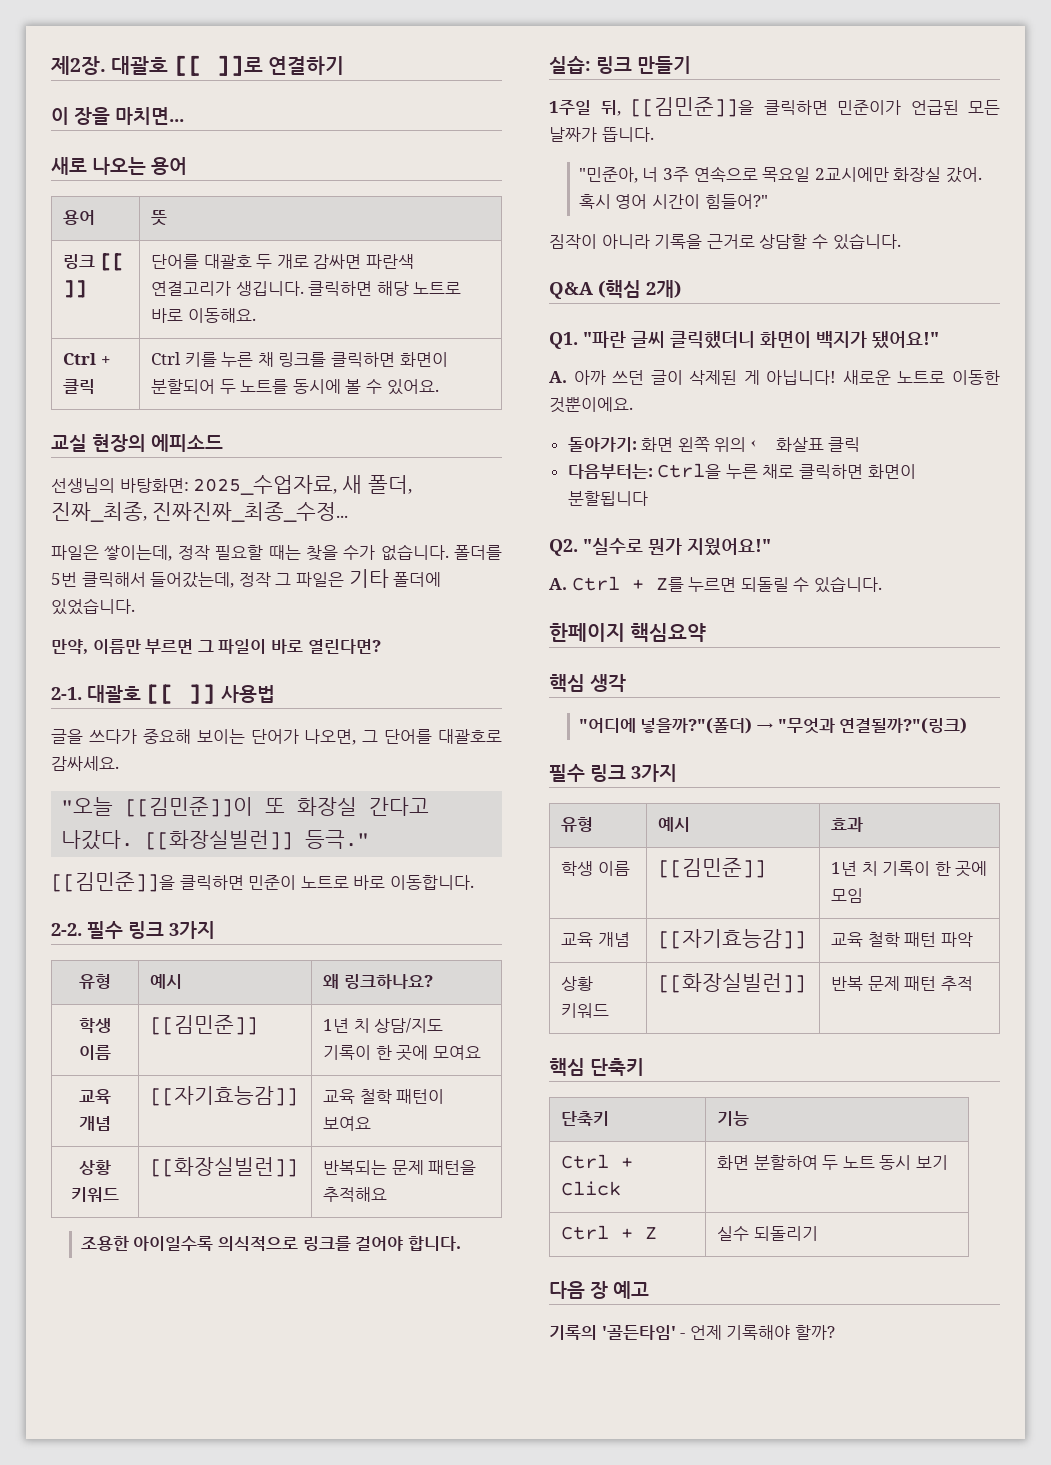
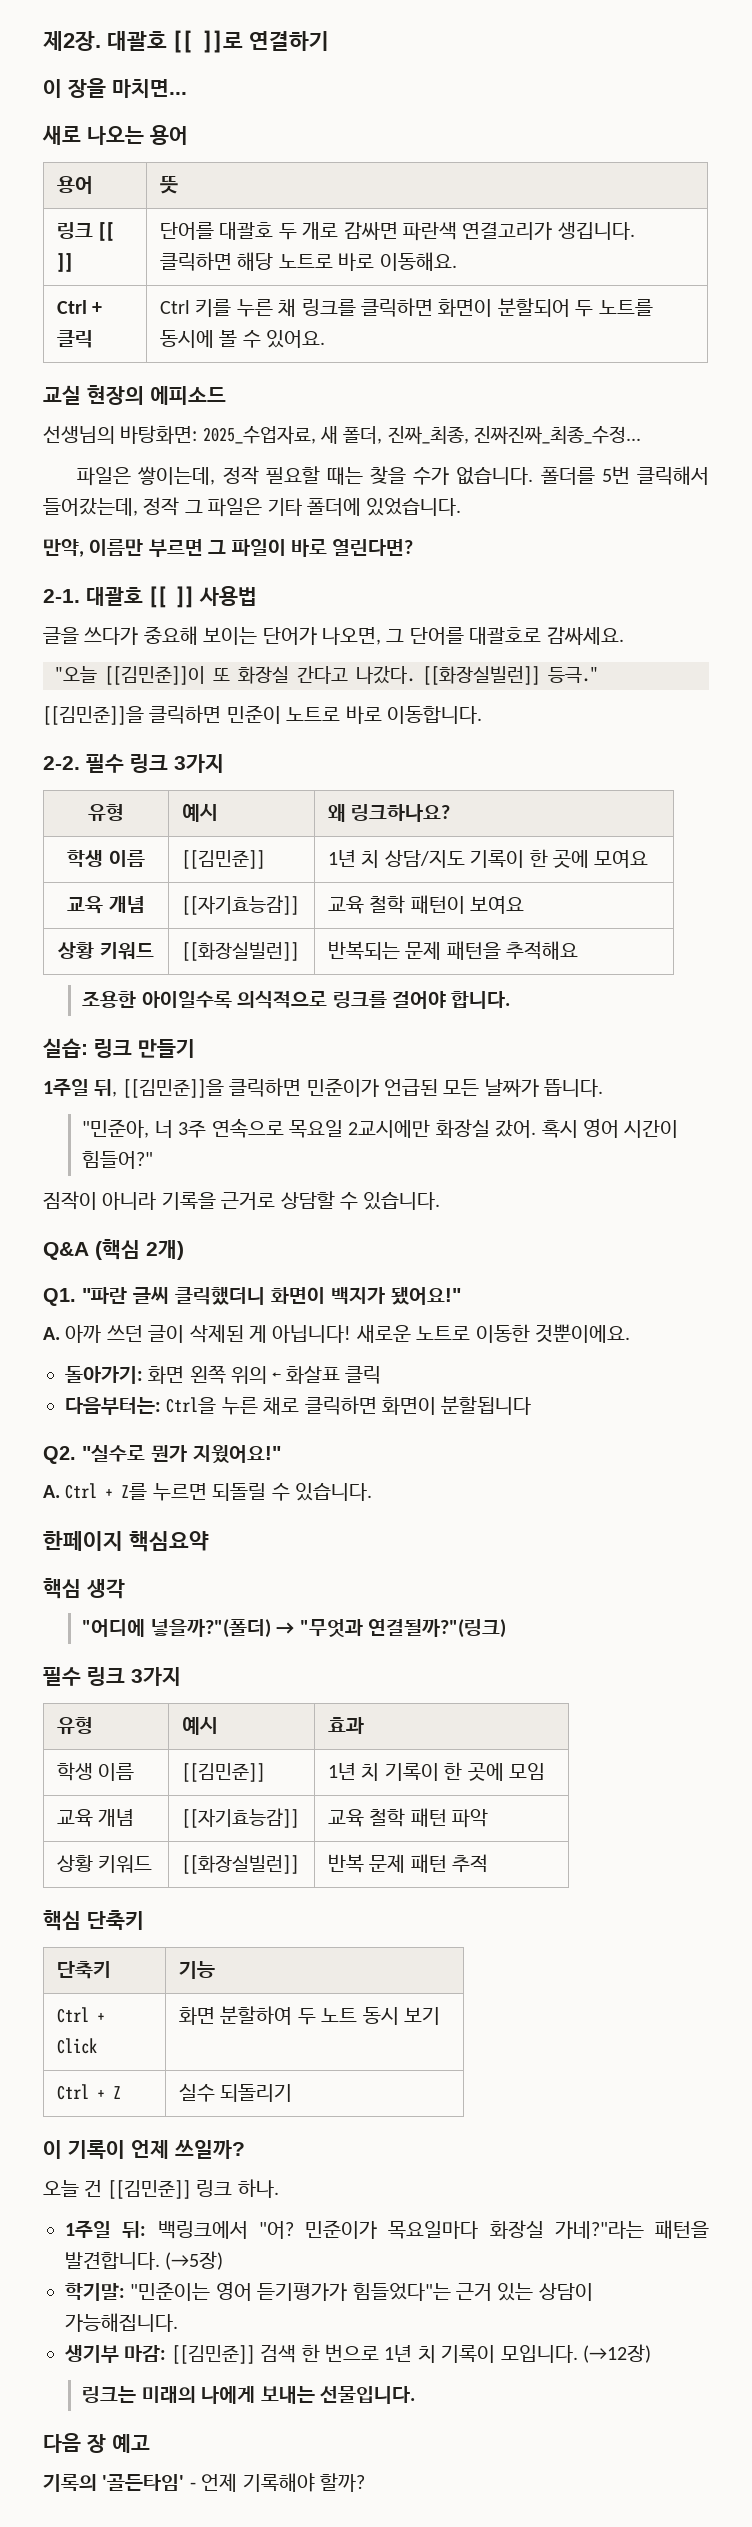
+ 이 기록이 언제 쓰일까?
+ 오늘 건 [[김민준]] 링크 하나.
+ 1주일 뒤: 백링크에서 "어? 민준이가 목요일마다 화장실 가네?"라는 패턴을 발견합니다. (→5장)
+ 학기말: "민준이는 영어 듣기평가가 힘들었다"는 근거 있는 상담이 가능해집니다.
+ 생기부 마감: [[김민준]] 검색 한 번으로 1년 치 기록이 모입니다. (→12장)
+ 링크는 미래의 나에게 보내는 선물입니다.

